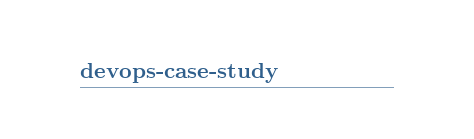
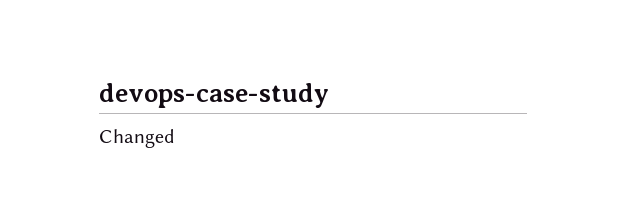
+ Changed

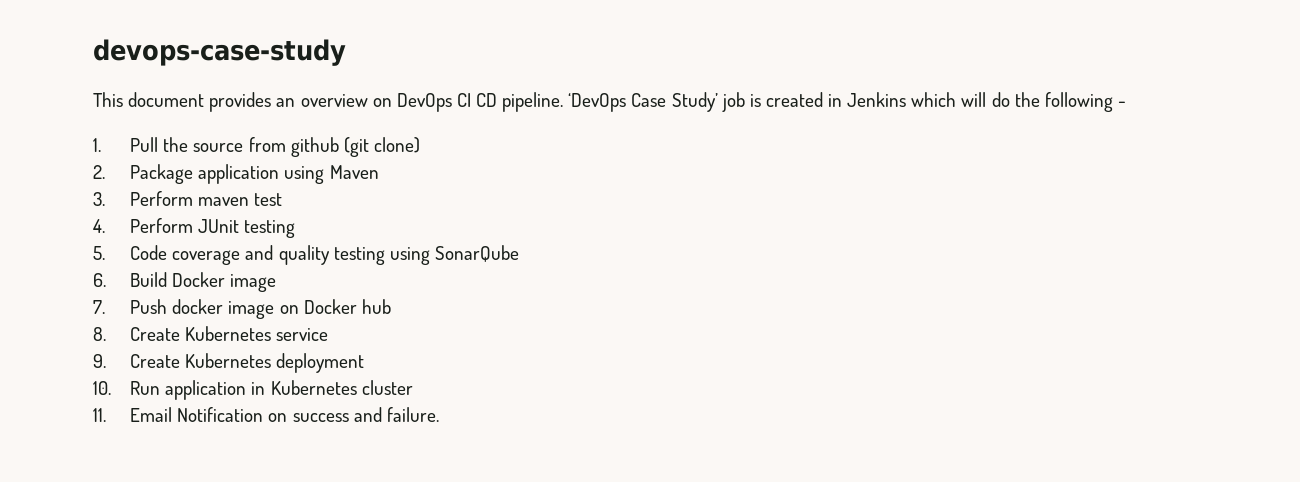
- Changed
+ This document provides an overview on DevOps CI CD pipeline. ‘DevOps Case Study’ job is created in Jenkins which will do the following -
+ 1. Pull the source from github (git clone)
+ 2. Package application using Maven
+ 3. Perform maven test
+ 4. Perform JUnit testing
+ 5. Code coverage and quality testing using SonarQube
+ 6. Build Docker image
+ 7. Push docker image on Docker hub
+ 8. Create Kubernetes service
+ 9. Create Kubernetes deployment
+ 10. Run application in Kubernetes cluster
+ 11. Email Notification on success and failure.

